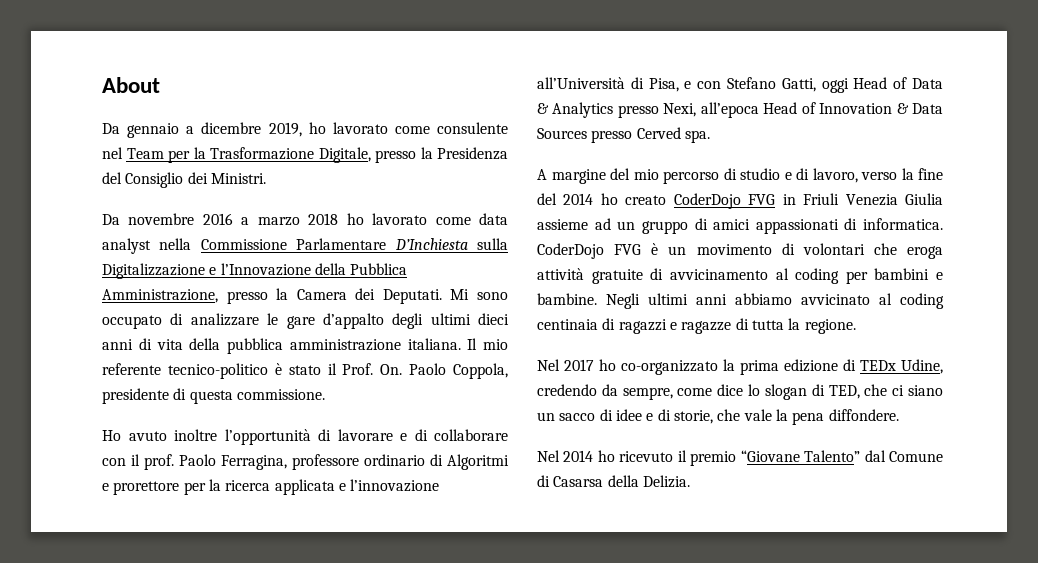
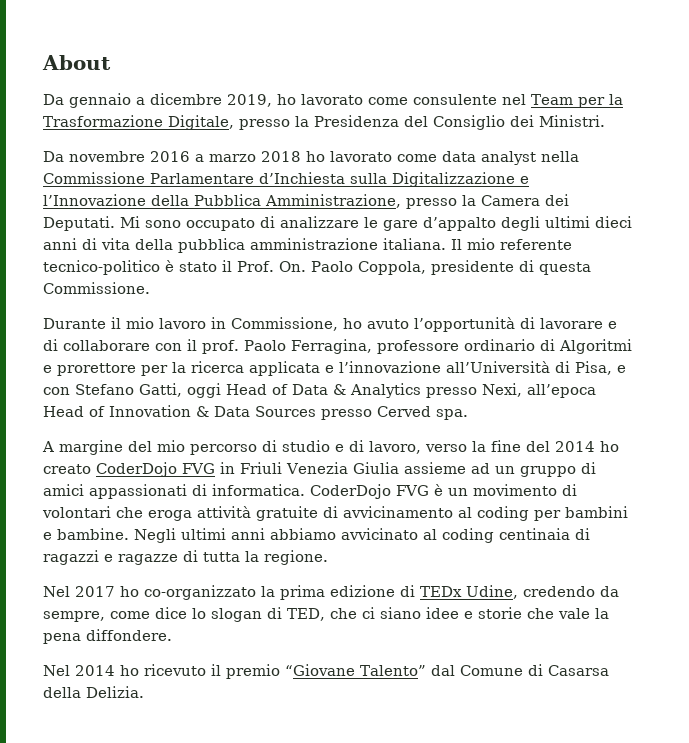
- Da novembre 2016 a marzo 2018 ho lavorato come data analyst nella Commissione Parlamentare D’Inchiesta sulla Digitalizzazione e l’Innovazione della Pubblica Amministrazione, presso la Camera dei Deputati.
+ Da novembre 2016 a marzo 2018 ho lavorato come data analyst nella Commissione Parlamentare d’Inchiesta sulla Digitalizzazione e l’Innovazione della Pubblica Amministrazione, presso la Camera dei Deputati.
- Il mio referente tecnico-politico è stato il Prof. On. Paolo Coppola, presidente di questa commissione.
- Ho avuto inoltre l’opportunità di lavorare e di collaborare con il prof. Paolo Ferragina, professore ordinario di Algoritmi e prorettore per la ricerca applicata e l’innovazione all’Università di Pisa, e con Stefano Gatti, oggi Head of Data & Analytics presso Nexi, all’epoca Head of Innovation & Data Sources presso Cerved spa.
+ Il mio referente tecnico-politico è stato il Prof. On. Paolo Coppola, presidente di questa Commissione.
+ Durante il mio lavoro in Commissione, ho avuto l’opportunità di lavorare e di collaborare con il prof. Paolo Ferragina, professore ordinario di Algoritmi e prorettore per la ricerca applicata e l’innovazione all’Università di Pisa, e con Stefano Gatti, oggi Head of Data & Analytics presso Nexi, all’epoca Head of Innovation & Data Sources presso Cerved spa.
- Nel 2017 ho co-organizzato la prima edizione di TEDx Udine, credendo da sempre, come dice lo slogan di TED, che ci siano un sacco di idee e di storie, che vale la pena diffondere.
+ Nel 2017 ho co-organizzato la prima edizione di TEDx Udine, credendo da sempre, come dice lo slogan di TED, che ci siano idee e storie che vale la pena diffondere.

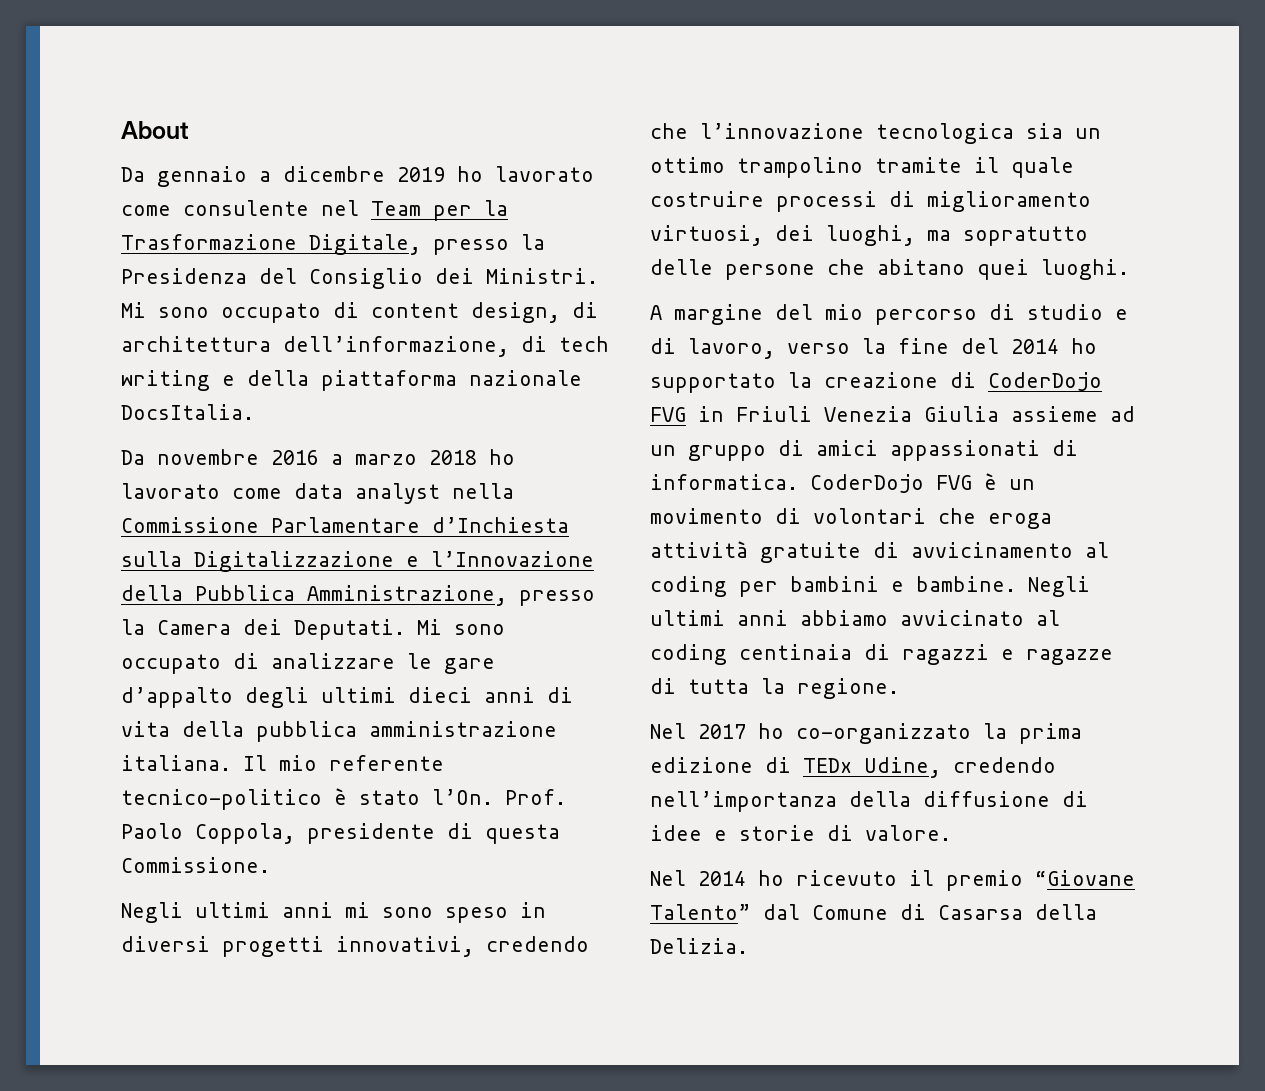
- Da gennaio a dicembre 2019, ho lavorato come consulente nel Team per la Trasformazione Digitale, presso la Presidenza del Consiglio dei Ministri.
+ Da gennaio a dicembre 2019 ho lavorato come consulente nel Team per la Trasformazione Digitale, presso la Presidenza del Consiglio dei Ministri. Mi sono occupato di content design, di architettura dell’informazione, di tech writing e della piattaforma nazionale DocsItalia.
- Il mio referente tecnico-politico è stato il Prof. On. Paolo Coppola, presidente di questa Commissione.
+ Il mio referente tecnico-politico è stato l’On. Prof. Paolo Coppola, presidente di questa Commissione.
- Durante il mio lavoro in Commissione, ho avuto l’opportunità di lavorare e di collaborare con il prof. Paolo Ferragina, professore ordinario di Algoritmi e prorettore per la ricerca applicata e l’innovazione all’Università di Pisa, e con Stefano Gatti, oggi Head of Data & Analytics presso Nexi, all’epoca Head of Innovation & Data Sources presso Cerved spa.
+ Negli ultimi anni mi sono speso in diversi progetti innovativi, credendo che l’innovazione tecnologica sia un ottimo trampolino tramite il quale costruire processi di miglioramento virtuosi, dei luoghi, ma sopratutto delle persone che abitano quei luoghi.
- A margine del mio percorso di studio e di lavoro, verso la fine del 2014 ho creato CoderDojo FVG in Friuli Venezia Giulia assieme ad un gruppo di amici appassionati di informatica.
+ A margine del mio percorso di studio e di lavoro, verso la fine del 2014 ho supportato la creazione di CoderDojo FVG in Friuli Venezia Giulia assieme ad un gruppo di amici appassionati di informatica.
- Nel 2017 ho co-organizzato la prima edizione di TEDx Udine, credendo da sempre, come dice lo slogan di TED, che ci siano idee e storie che vale la pena diffondere.
+ Nel 2017 ho co-organizzato la prima edizione di TEDx Udine, credendo nell’importanza della diffusione di idee e storie di valore.

